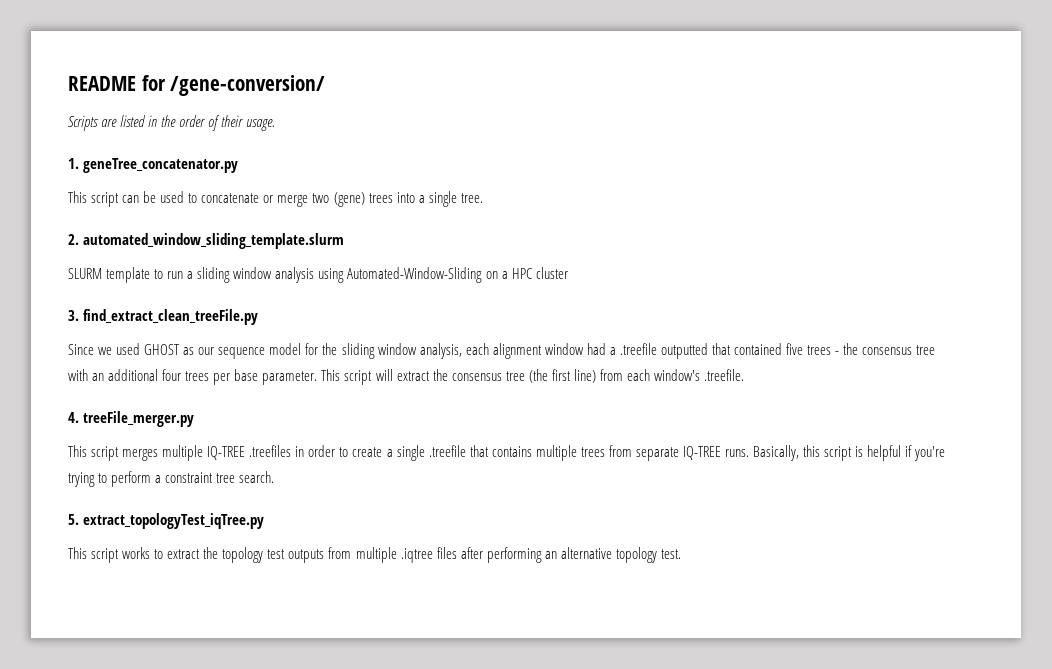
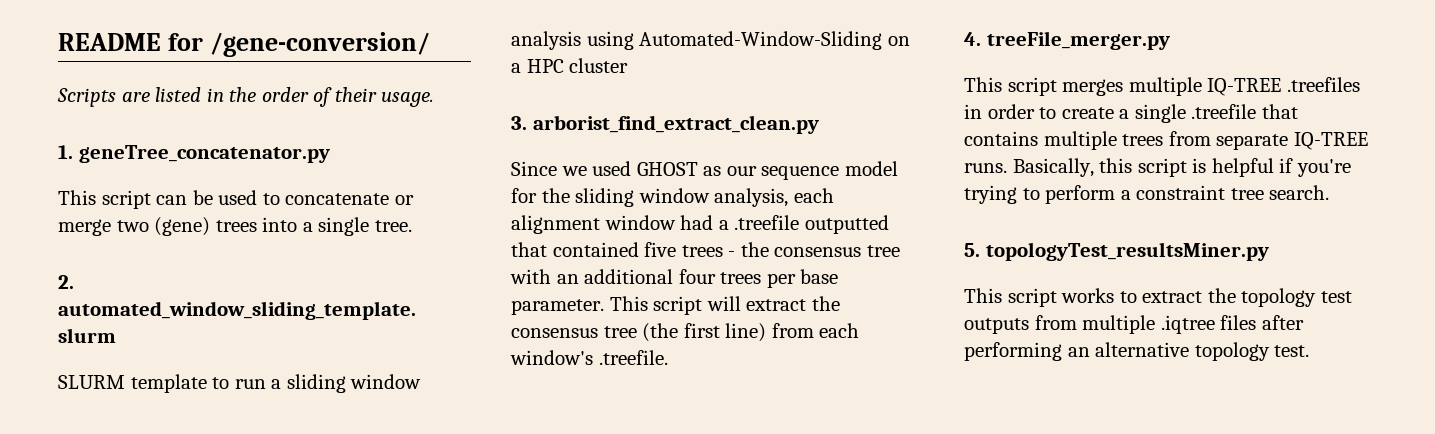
- 3. find_extract_clean_treeFile.py
+ 3. arborist_find_extract_clean.py
- 5. extract_topologyTest_iqTree.py
+ 5. topologyTest_resultsMiner.py

